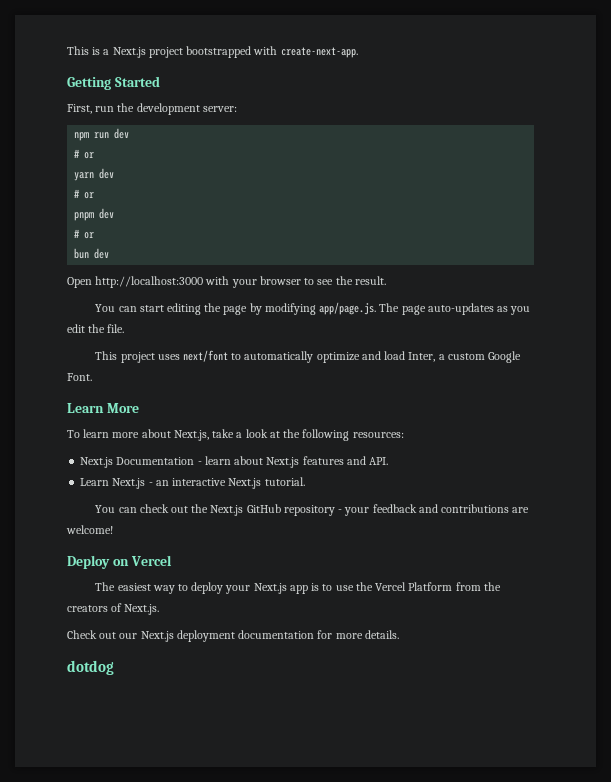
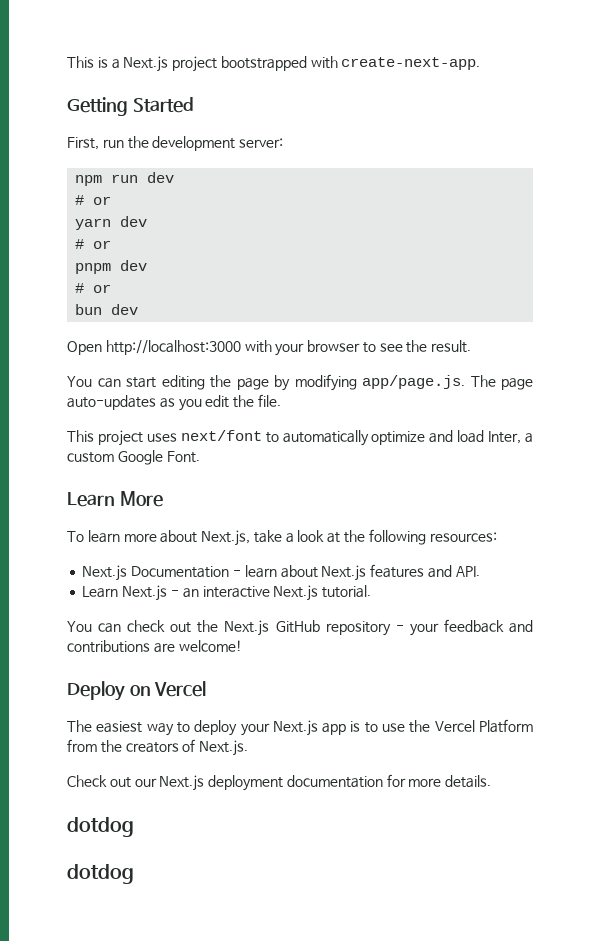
  Check out our Next.js deployment documentation for more details.
+ dotdog

